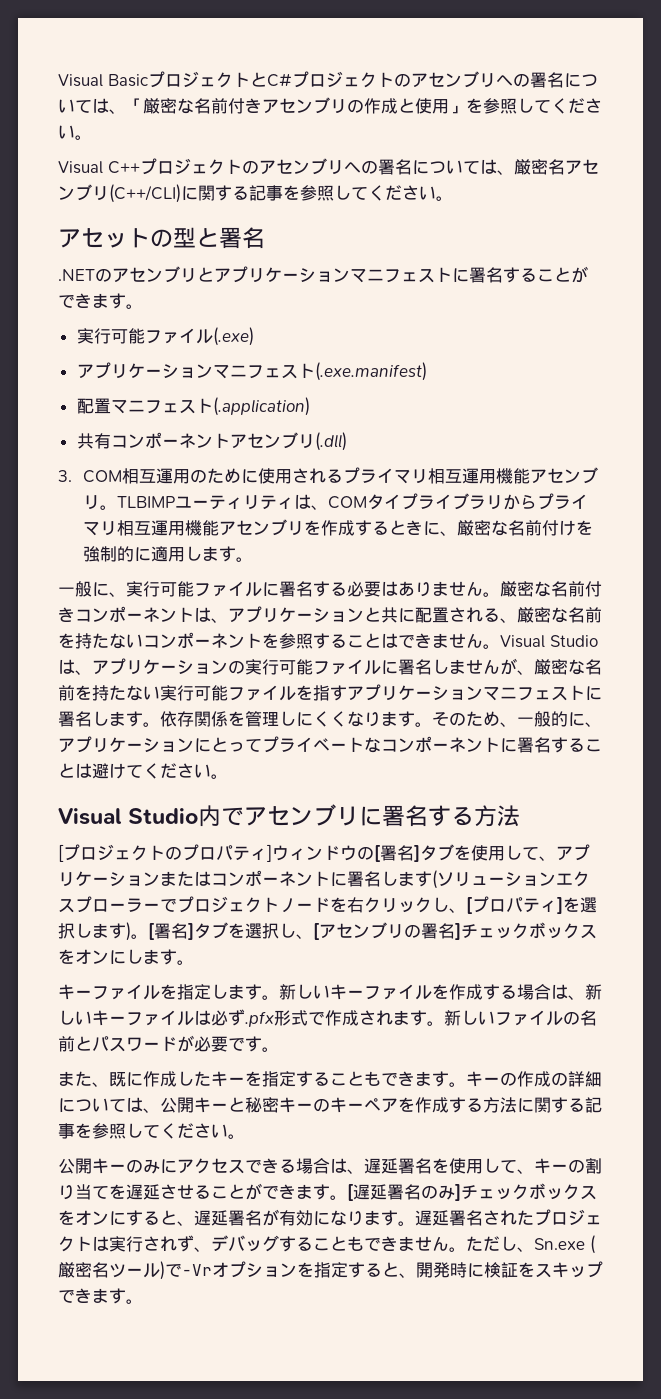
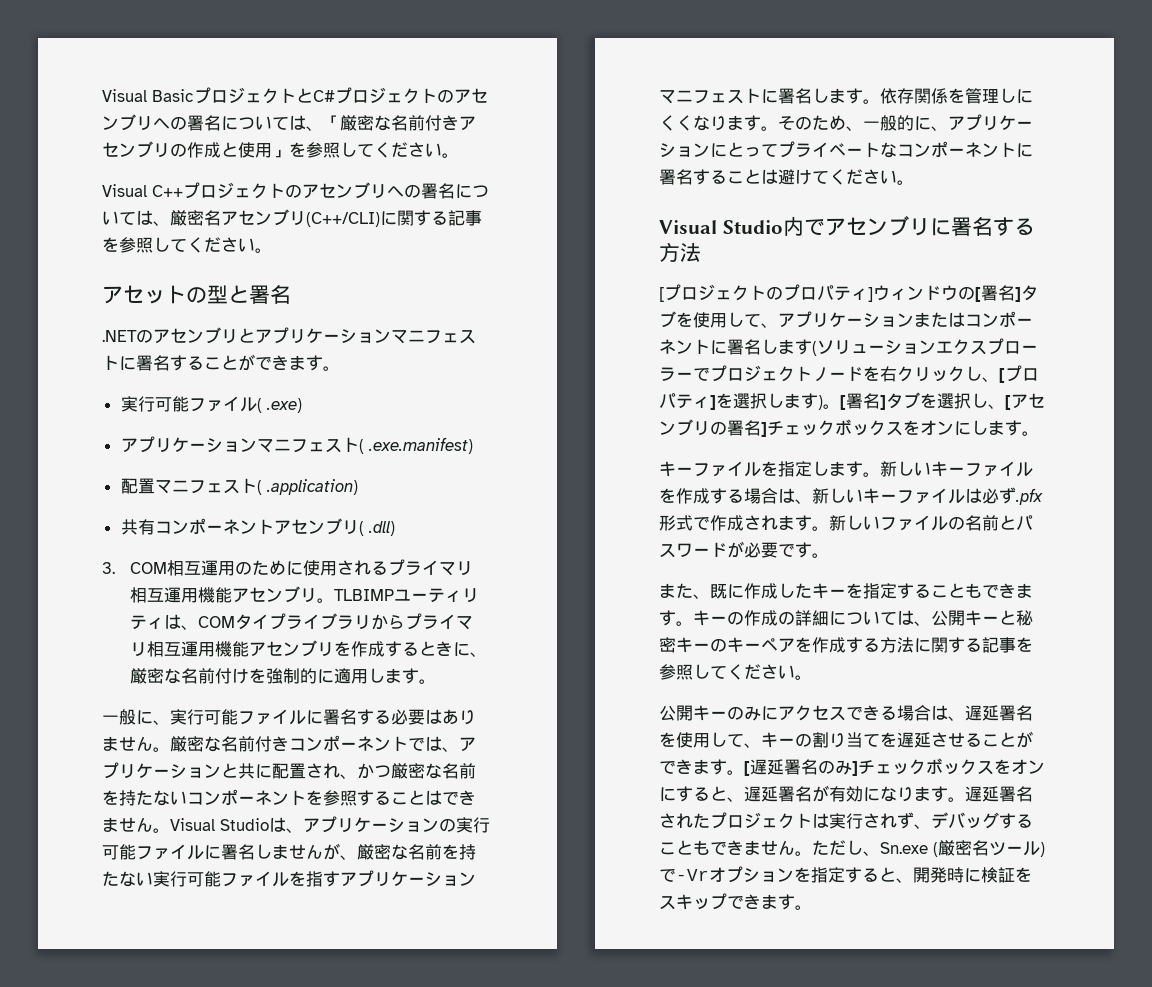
- 実行可能ファイル(.exe)
- アプリケーションマニフェスト(.exe.manifest)
+ 実行可能ファイル( .exe)
+ アプリケーションマニフェスト( .exe.manifest)
- 配置マニフェスト(.application)
+ 配置マニフェスト( .application)
- 共有コンポーネントアセンブリ(.dll)
+ 共有コンポーネントアセンブリ( .dll)
- 厳密な名前付きコンポーネントは、アプリケーションと共に配置される、厳密な名前を持たないコンポーネントを参照することはできません。
+ 厳密な名前付きコンポーネントでは、アプリケーションと共に配置され、かつ厳密な名前を持たないコンポーネントを参照することはできません。

